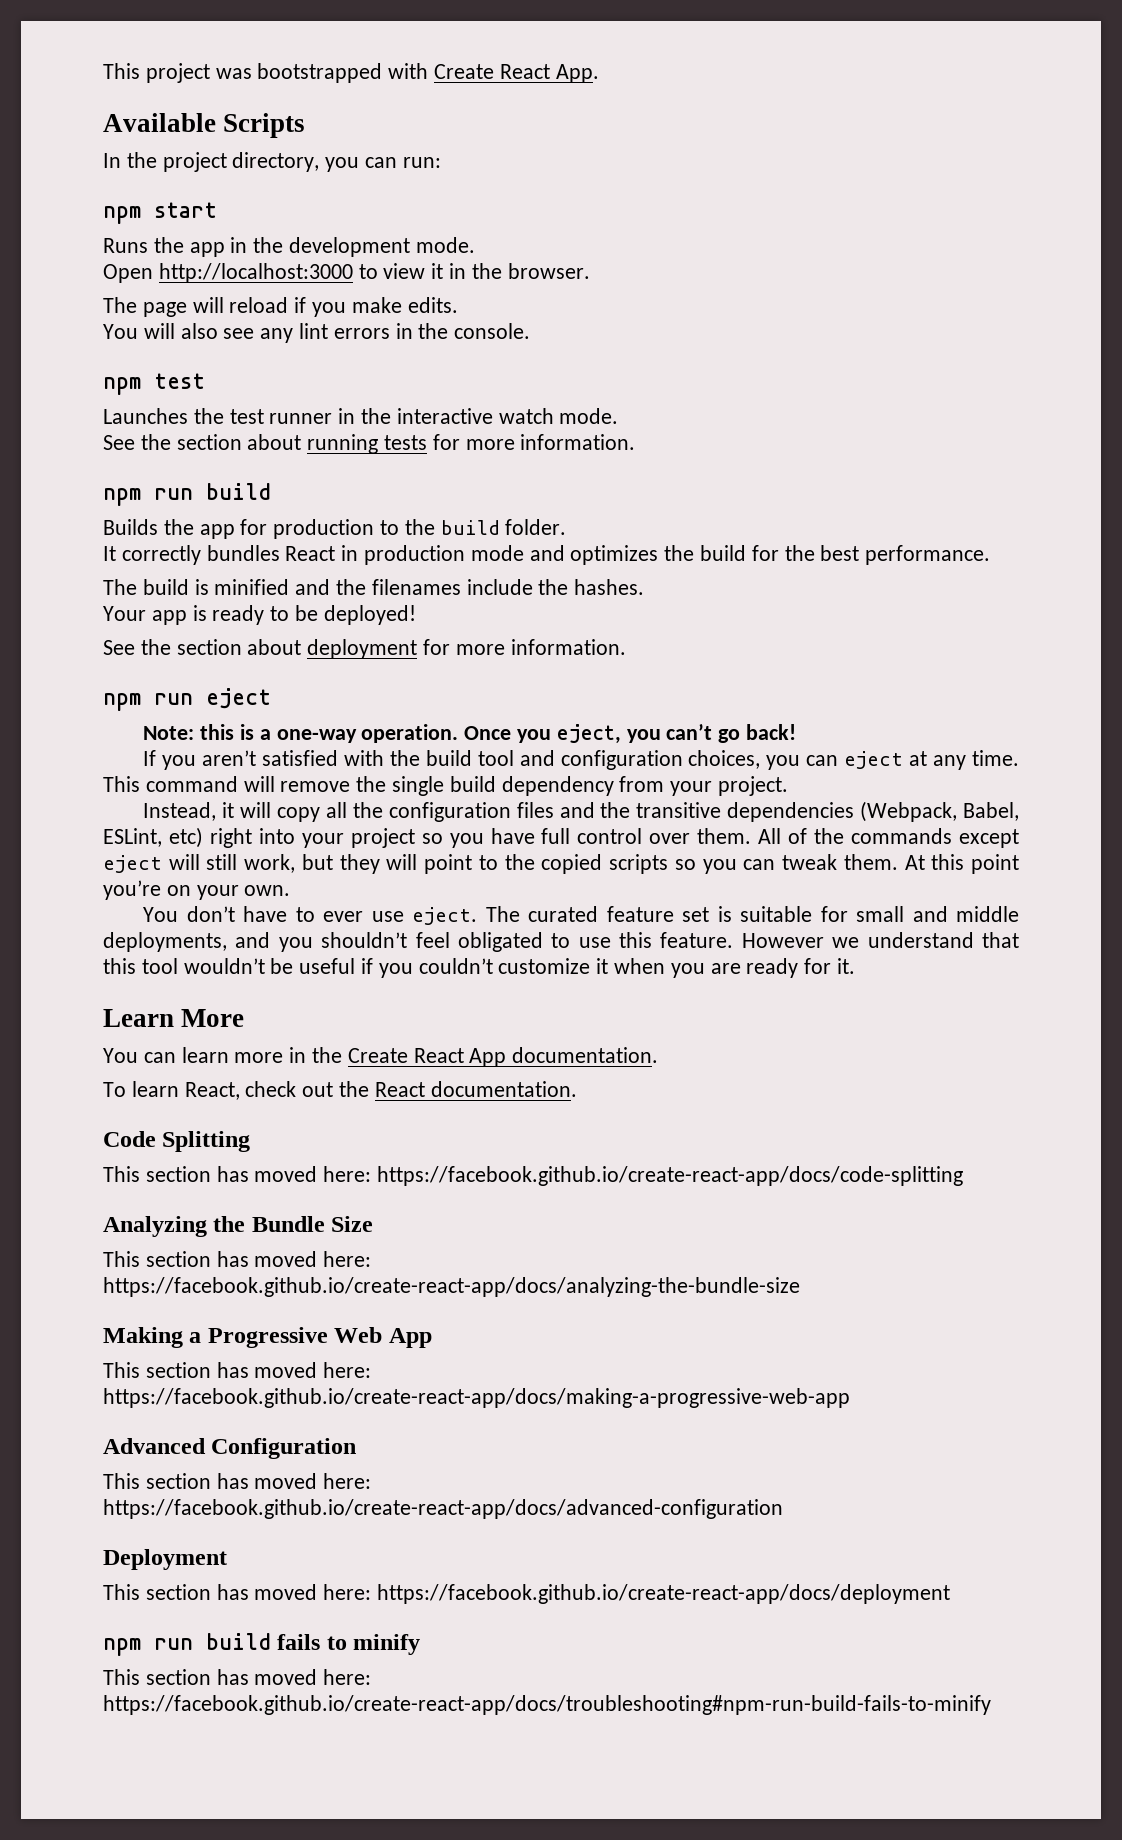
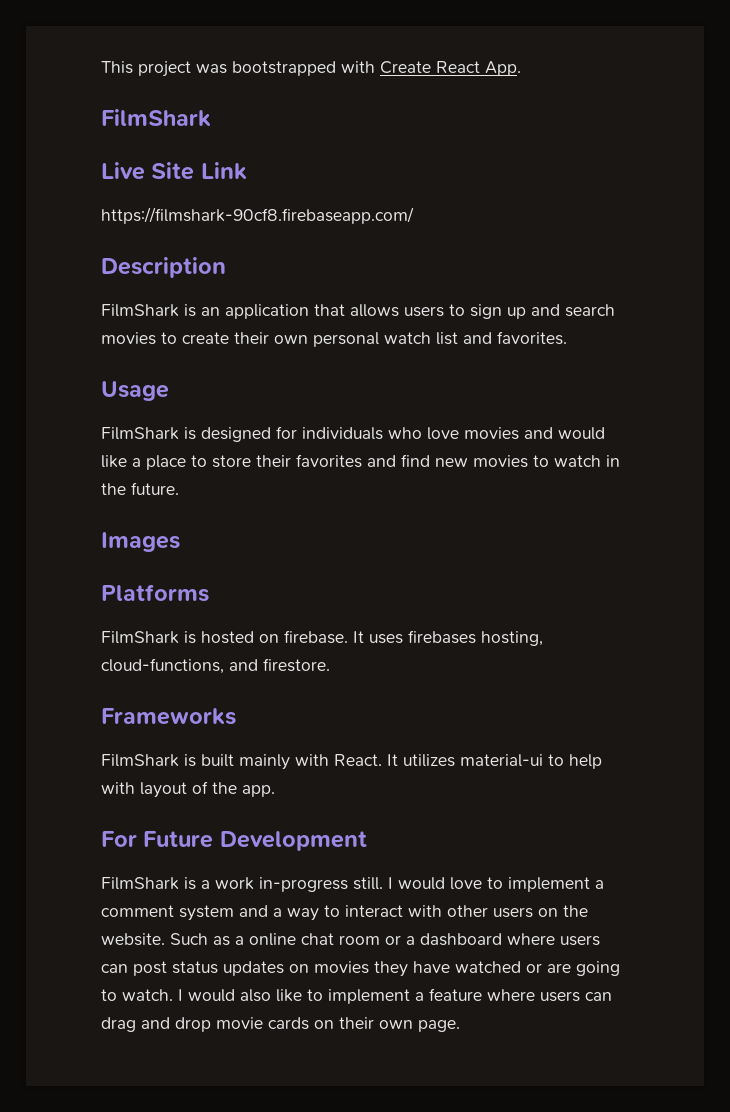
  This project was bootstrapped with Create React App.
- Available Scripts
- In the project directory, you can run:
- npm start
- Runs the app in the development mode.
- Open http://localhost:3000 to view it in the browser.
- The page will reload if you make edits.
- You will also see any lint errors in the console.
- npm test
- Launches the test runner in the interactive watch mode.
- See the section about running tests for more information.
- npm run build
- Builds the app for production to the build folder.
- It correctly bundles React in production mode and optimizes the build for the best performance.
- The build is minified and the filenames include the hashes.
- Your app is ready to be deployed!
- See the section about deployment for more information.
- npm run eject
- Note: this is a one-way operation. Once you eject, you can’t go back!
- If you aren’t satisfied with the build tool and configuration choices, you can eject at any time. This command will remove the single build dependency from your project.
- Instead, it will copy all the configuration files and the transitive dependencies (Webpack, Babel, ESLint, etc) right into your project so you have full control over them. All of the commands except eject will still work, but they will point to the copied scripts so you can tweak them. At this point you’re on your own.
- You don’t have to ever use eject. The curated feature set is suitable for small and middle deployments, and you shouldn’t feel obligated to use this feature. However we understand that this tool wouldn’t be useful if you couldn’t customize it when you are ready for it.
- Learn More
- You can learn more in the Create React App documentation.
- To learn React, check out the React documentation.
- Code Splitting
- This section has moved here: https://facebook.github.io/create-react-app/docs/code-splitting
- Analyzing the Bundle Size
- This section has moved here: https://facebook.github.io/create-react-app/docs/analyzing-the-bundle-size
- Making a Progressive Web App
- This section has moved here: https://facebook.github.io/create-react-app/docs/making-a-progressive-web-app
- Advanced Configuration
- This section has moved here: https://facebook.github.io/create-react-app/docs/advanced-configuration
- Deployment
- This section has moved here: https://facebook.github.io/create-react-app/docs/deployment
- npm run build fails to minify
- This section has moved here: https://facebook.github.io/create-react-app/docs/troubleshooting#npm-run-build-fails-to-minify
+ FilmShark
+ Live Site Link
+ https://filmshark-90cf8.firebaseapp.com/
+ Description
+ FilmShark is an application that allows users to sign up and search movies to create their own personal watch list and favorites.
+ Usage
+ FilmShark is designed for individuals who love movies and would like a place to store their favorites and find new movies to watch in the future.
+ Images
+ Platforms
+ FilmShark is hosted on firebase. It uses firebases hosting, cloud-functions, and firestore.
+ Frameworks
+ FilmShark is built mainly with React. It utilizes material-ui to help with layout of the app.
+ For Future Development
+ FilmShark is a work in-progress still. I would love to implement a comment system and a way to interact with other users on the website. Such as a online chat room or a dashboard where users can post status updates on movies they have watched or are going to watch. I would also like to implement a feature where users can drag and drop movie cards on their own page.

